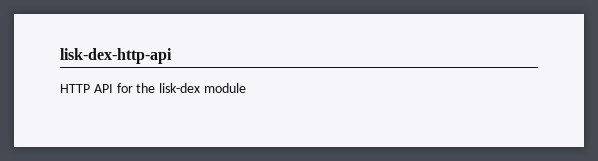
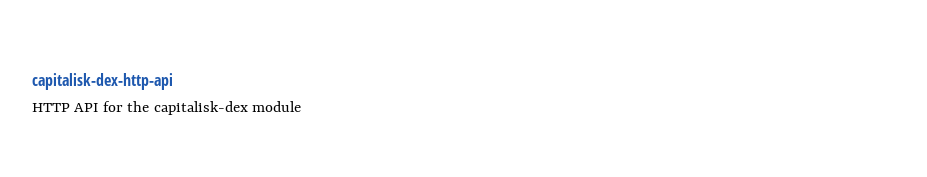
- lisk-dex-http-api
+ capitalisk-dex-http-api
- HTTP API for the lisk-dex module
+ HTTP API for the capitalisk-dex module

